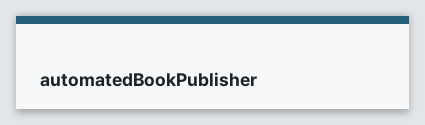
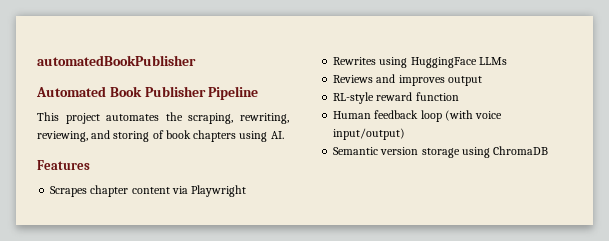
+ Automated Book Publisher Pipeline
+ This project automates the scraping, rewriting, reviewing, and storing of book chapters using AI.
+ Features
+ Scrapes chapter content via Playwright
+ Rewrites using HuggingFace LLMs
+ Reviews and improves output
+ RL-style reward function
+ Human feedback loop (with voice input/output)
+ Semantic version storage using ChromaDB

